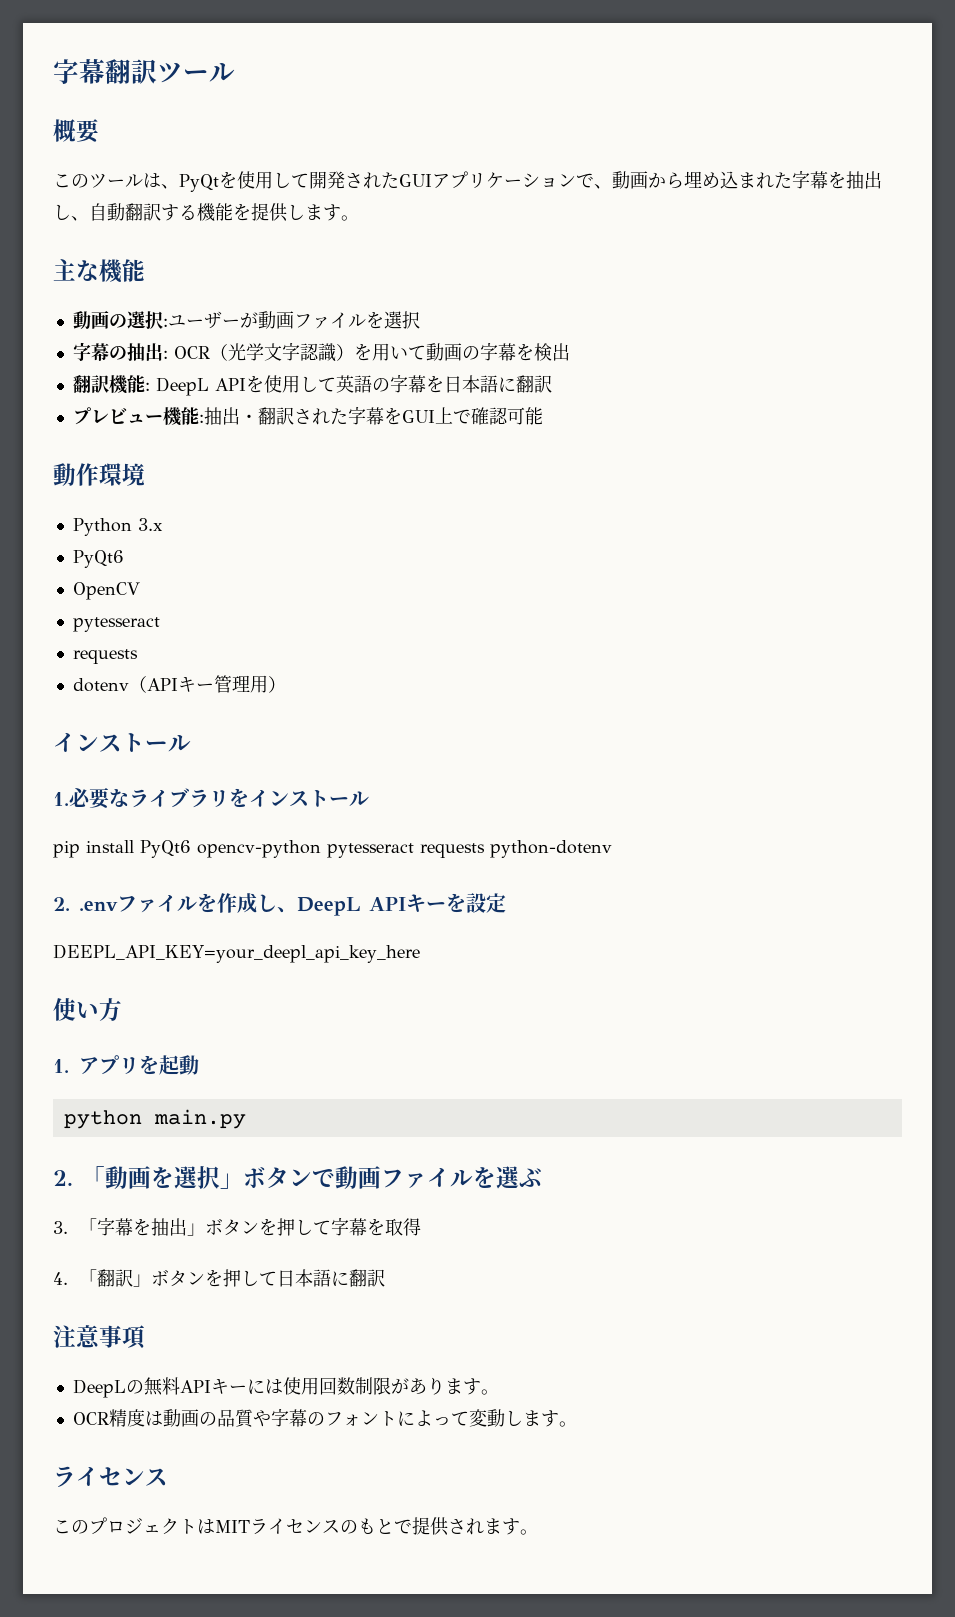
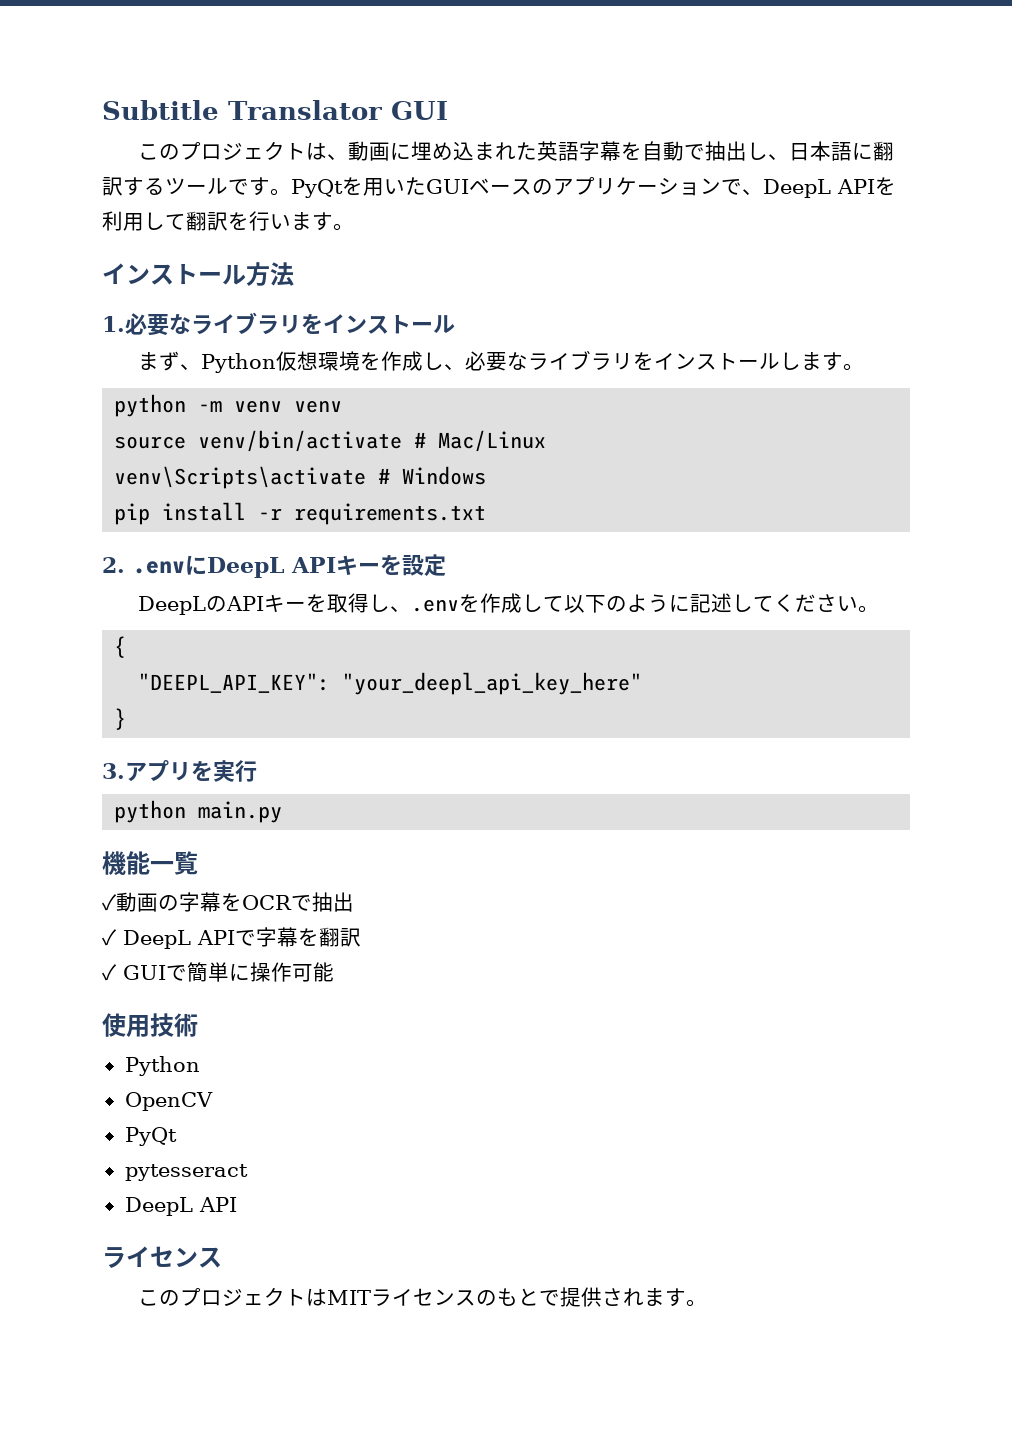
- 字幕翻訳ツール
- 概要
- このツールは、PyQtを使用して開発されたGUIアプリケーションで、動画から埋め込まれた字幕を抽出し、自動翻訳する機能を提供します。
- 主な機能
- 動画の選択:ユーザーが動画ファイルを選択
- 字幕の抽出: OCR（光学文字認識）を用いて動画の字幕を検出
- 翻訳機能: DeepL APIを使用して英語の字幕を日本語に翻訳
- プレビュー機能:抽出・翻訳された字幕をGUI上で確認可能
- 動作環境
- Python 3.x
- PyQt6
- OpenCV
- pytesseract
- requests
- dotenv（APIキー管理用）
- インストール
+ Subtitle Translator GUI
+ このプロジェクトは、動画に埋め込まれた英語字幕を自動で抽出し、日本語に翻訳するツールです。PyQtを用いたGUIベースのアプリケーションで、DeepL APIを利用して翻訳を行います。
+ インストール方法
- pip install PyQt6 opencv-python pytesseract requests python-dotenv
- 2. .envファイルを作成し、DeepL APIキーを設定
+ まず、Python仮想環境を作成し、必要なライブラリをインストールします。
+ python -m venv venv
+ source venv/bin/activate # Mac/Linux
+ venv\Scripts\activate # Windows
+ pip install -r requirements.txt
+ 2. .envにDeepL APIキーを設定
- DEEPL_API_KEY=your_deepl_api_key_here
- 使い方
- 1.アプリを起動
+ DeepLのAPIキーを取得し、.envを作成して以下のように記述してください。
+ {
+ "DEEPL_API_KEY": "your_deepl_api_key_here"
+ }
+ 3.アプリを実行
- 2.「動画を選択」ボタンで動画ファイルを選ぶ
- 3.「字幕を抽出」ボタンを押して字幕を取得
- 4.「翻訳」ボタンを押して日本語に翻訳
- 注意事項
- DeepLの無料APIキーには使用回数制限があります。
- OCR精度は動画の品質や字幕のフォントによって変動します。
+ 機能一覧
+ ✓動画の字幕をOCRで抽出
+ ✓ DeepL APIで字幕を翻訳
+ ✓ GUIで簡単に操作可能
+ 使用技術
+ Python
+ OpenCV
+ PyQt
+ pytesseract
+ DeepL API

